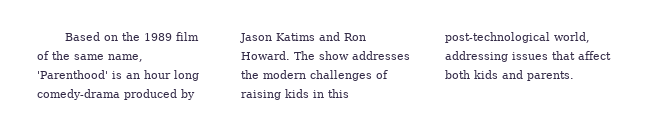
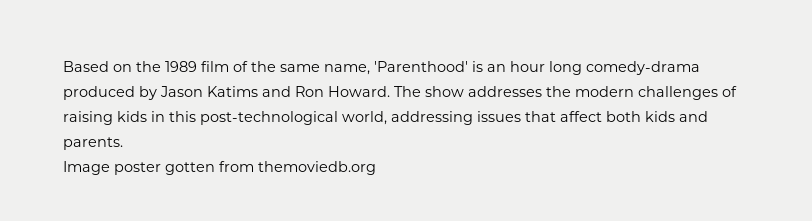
+ Image poster gotten from themoviedb.org

